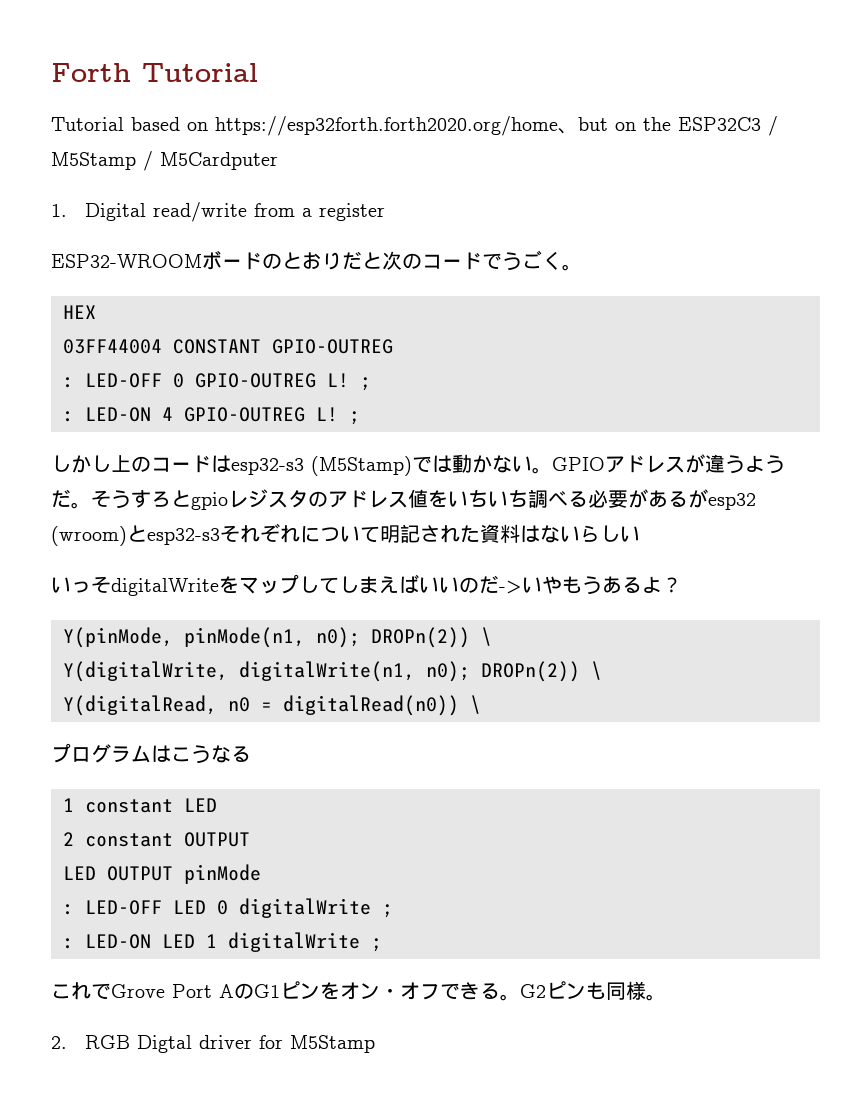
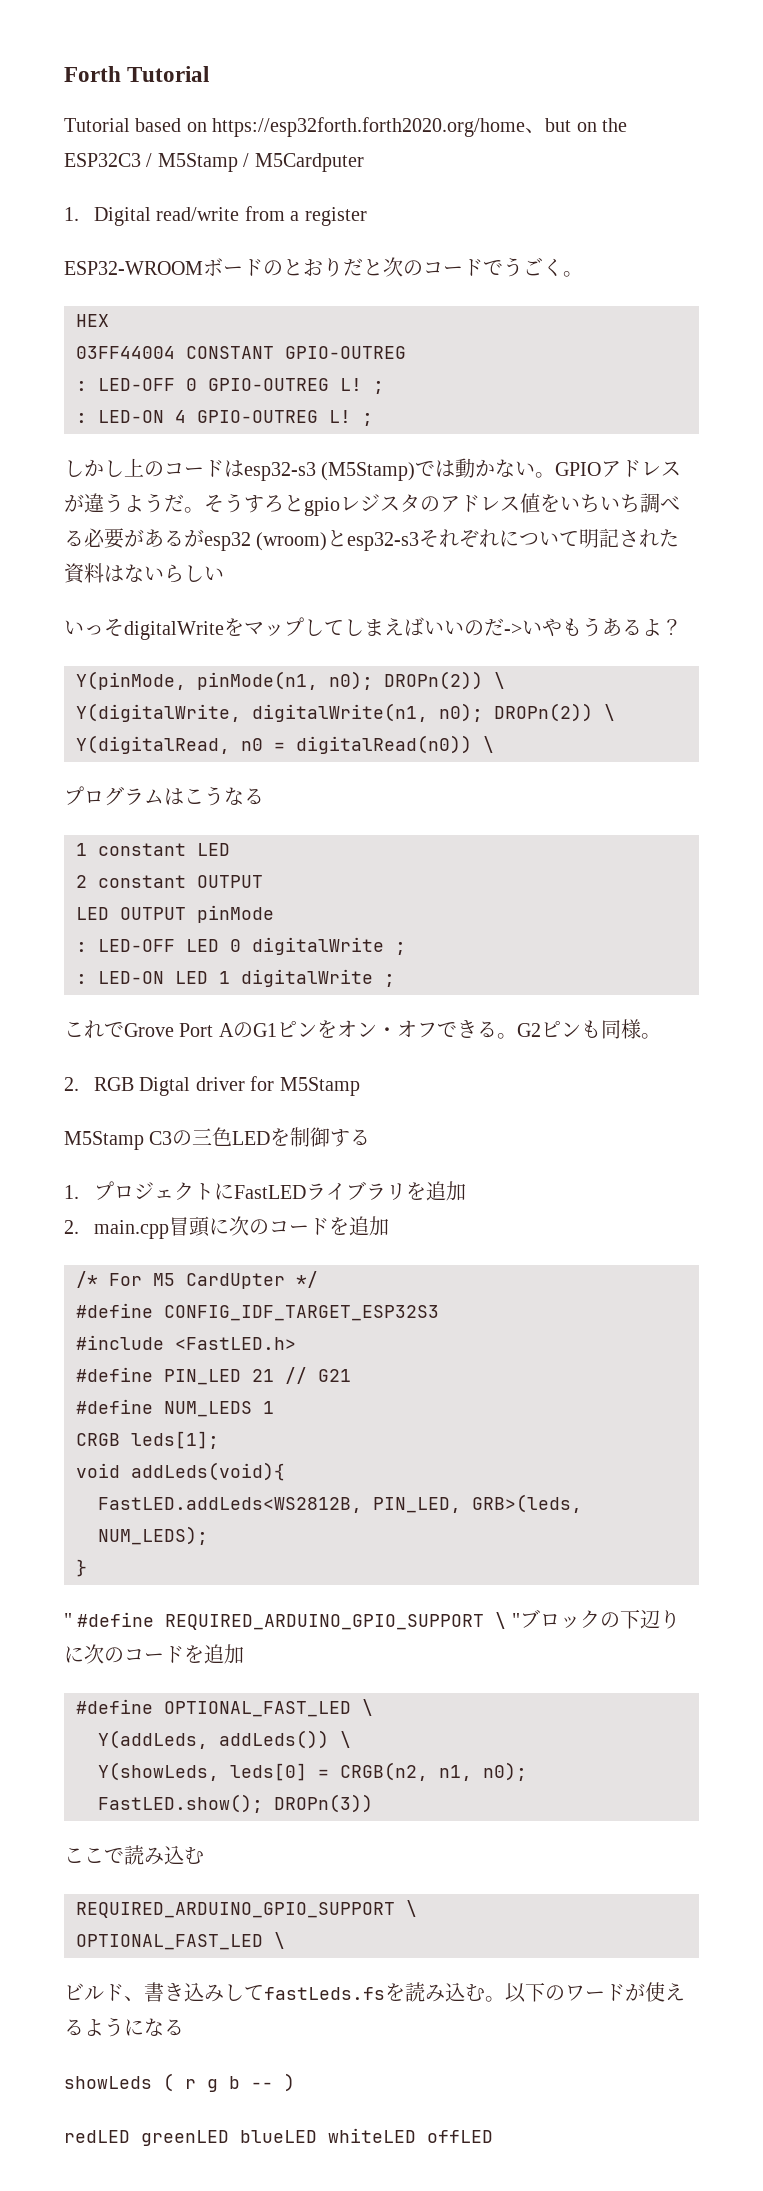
+ M5Stamp C3の三色LEDを制御する
+ 1.プロジェクトにFastLEDライブラリを追加
+ 2. main.cpp冒頭に次のコードを追加
+ /* For M5 CardUpter */
+ #define CONFIG_IDF_TARGET_ESP32S3
+ #include <FastLED.h>
+ #define PIN_LED 21 // G21
+ #define NUM_LEDS 1
+ CRGB leds[1];
+ void addLeds(void){
+ FastLED.addLeds<WS2812B, PIN_LED, GRB>(leds, NUM_LEDS);
+ }
+ " #define REQUIRED_ARDUINO_GPIO_SUPPORT \ "ブロックの下辺りに次のコードを追加
+ #define OPTIONAL_FAST_LED \
+ Y(addLeds, addLeds()) \
+ Y(showLeds, leds[0] = CRGB(n2, n1, n0); FastLED.show(); DROPn(3))
+ ここで読み込む
+ REQUIRED_ARDUINO_GPIO_SUPPORT \
+ OPTIONAL_FAST_LED \
+ ビルド、書き込みしてfastLeds.fsを読み込む。以下のワードが使えるようになる
+ showLeds ( r g b -- )
+ redLED greenLED blueLED whiteLED offLED

